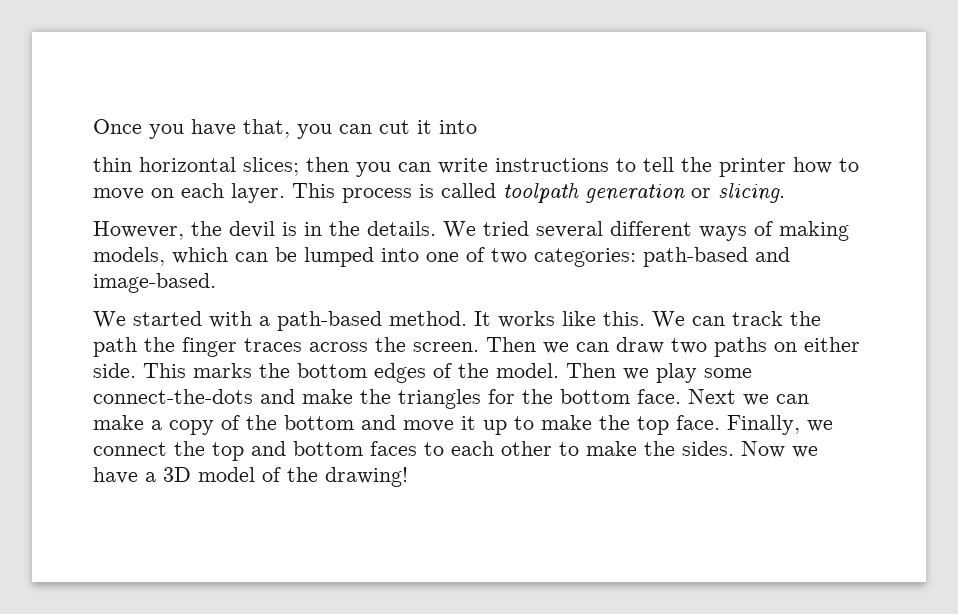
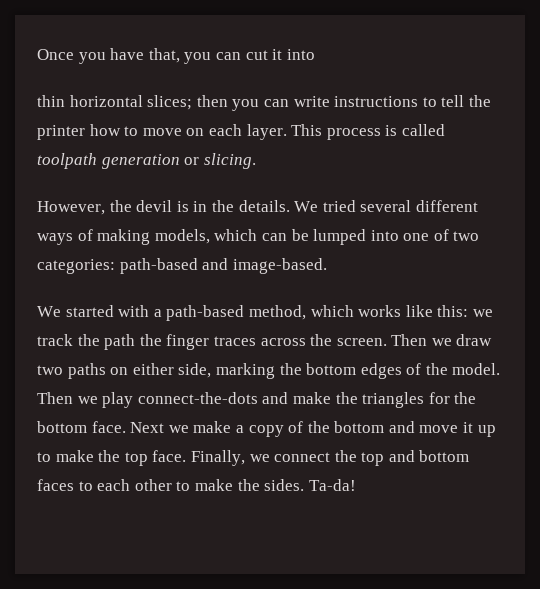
- We started with a path-based method. It works like this. We can track the path the finger traces across the screen.
+ We started with a path-based method, which works like this: we track the path the finger traces across the screen.
- Then we can draw two paths on either side. This marks the bottom edges of the model.
+ Then we draw two paths on either side, marking the bottom edges of the model.
- Then we play some connect-the-dots and make the triangles for the bottom face.
+ Then we play connect-the-dots and make the triangles for the bottom face.
- Next we can make a copy of the bottom and move it up to make the top face.
+ Next we make a copy of the bottom and move it up to make the top face.
- Now we have a 3D model of the drawing!
+ Ta-da!

